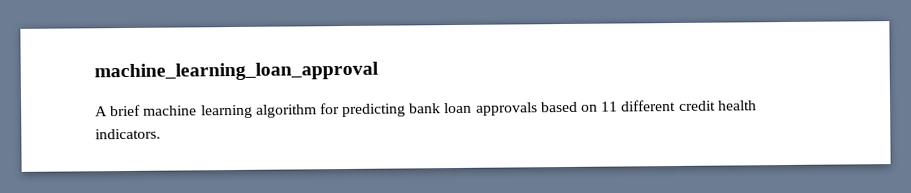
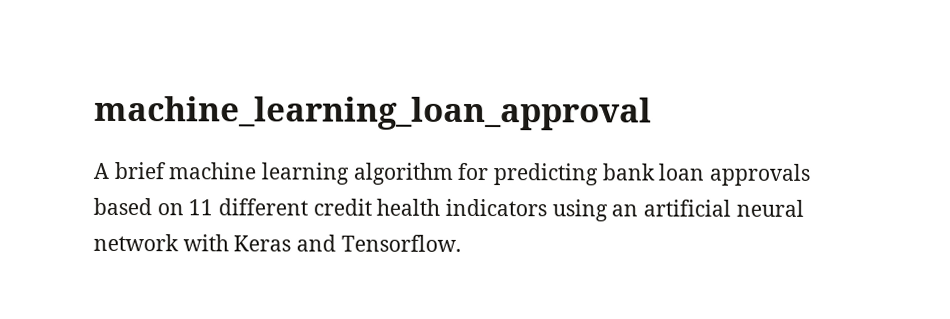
- A brief machine learning algorithm for predicting bank loan approvals based on 11 different credit health indicators.
+ A brief machine learning algorithm for predicting bank loan approvals based on 11 different credit health indicators using an artificial neural network with Keras and Tensorflow.

